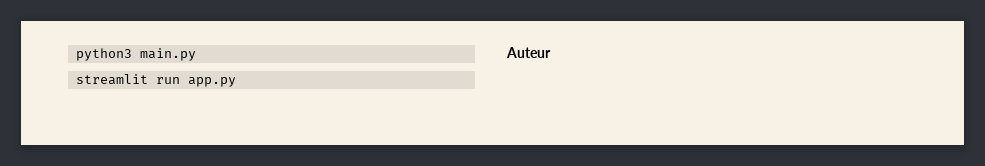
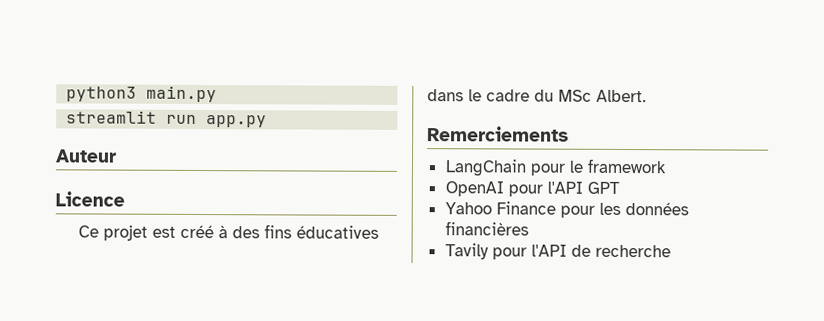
+ Licence
+ Ce projet est créé à des fins éducatives dans le cadre du MSc Albert.
+ Remerciements
+ LangChain pour le framework
+ OpenAI pour l'API GPT
+ Yahoo Finance pour les données financières
+ Tavily pour l'API de recherche

